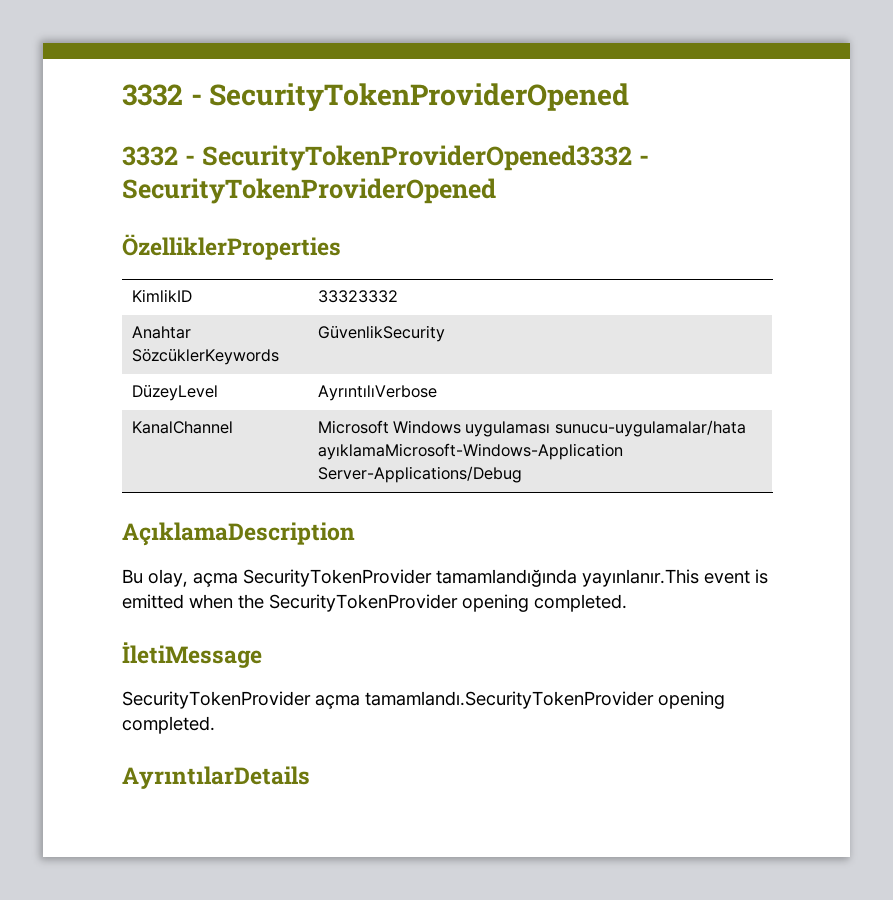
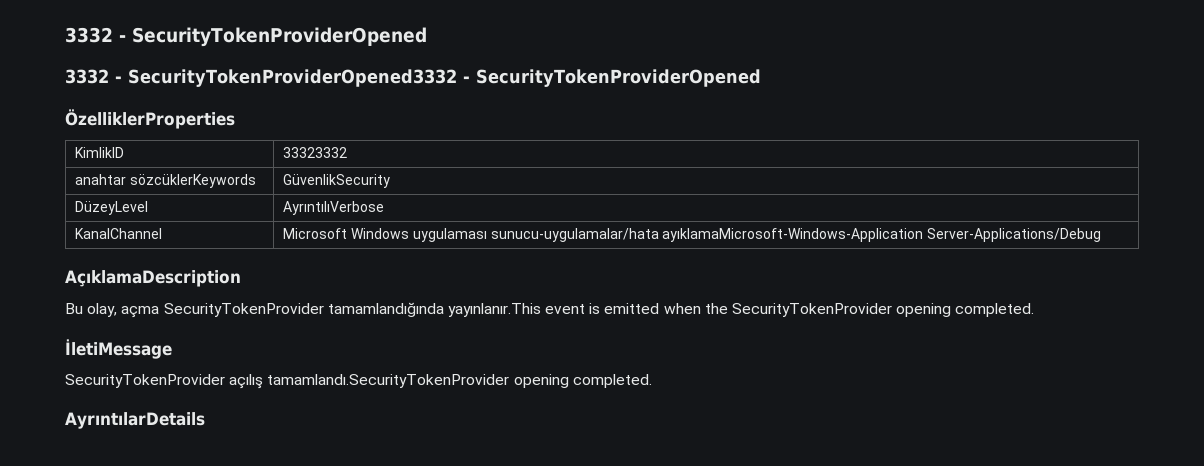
- Anahtar SözcüklerKeywords | GüvenlikSecurity
+ anahtar sözcüklerKeywords | GüvenlikSecurity
- SecurityTokenProvider açma tamamlandı.SecurityTokenProvider opening completed.
+ SecurityTokenProvider açılış tamamlandı.SecurityTokenProvider opening completed.

